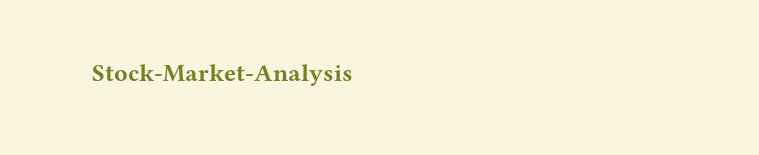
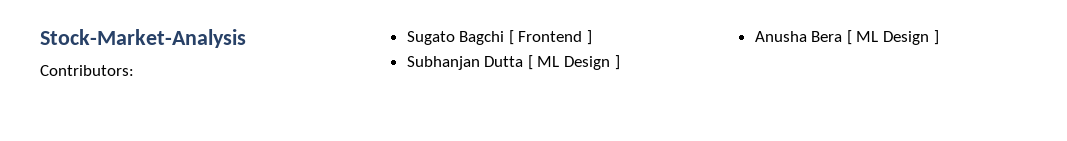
+ Contributors:
+ Sugato Bagchi [ Frontend ]
+ Subhanjan Dutta [ ML Design ]
+ Anusha Bera [ ML Design ]

